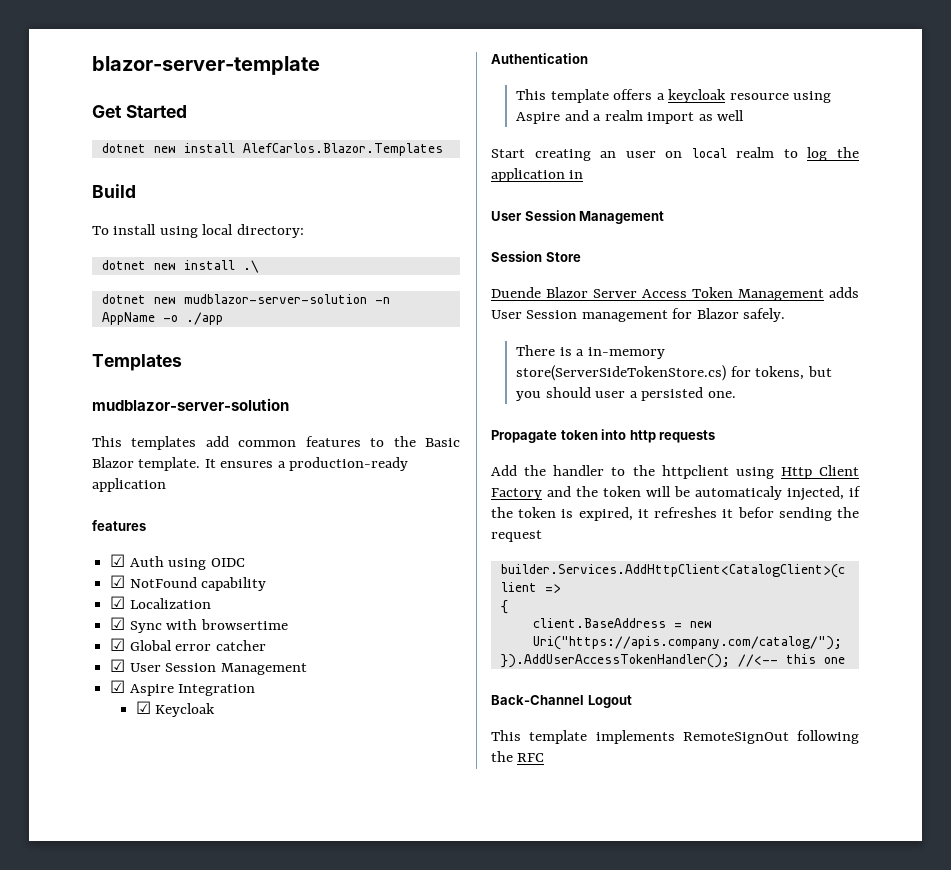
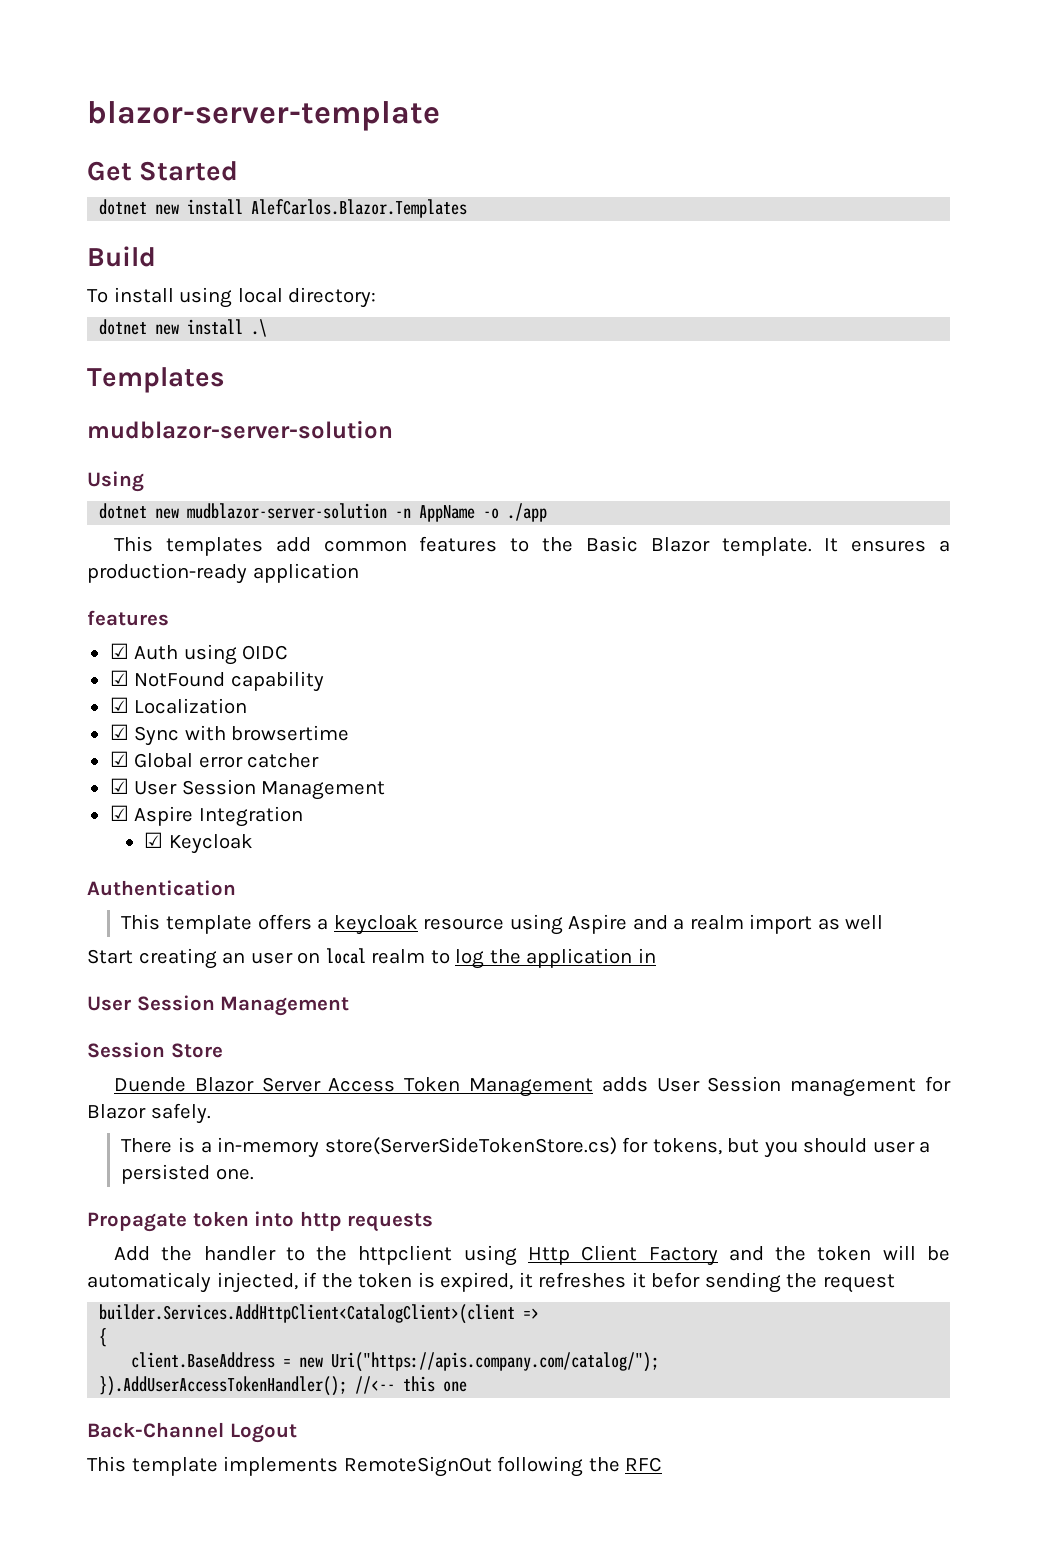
+ Templates
+ mudblazor-server-solution
+ Using
- Templates
- mudblazor-server-solution

